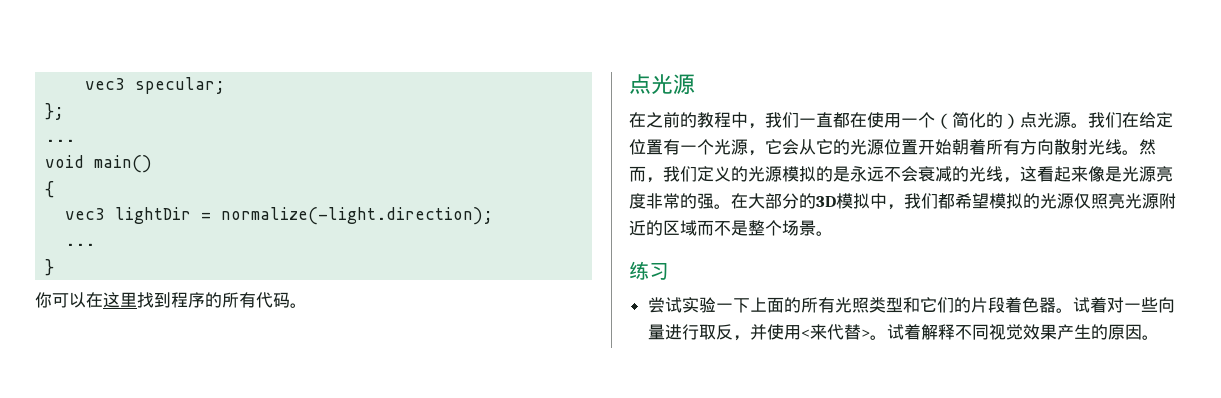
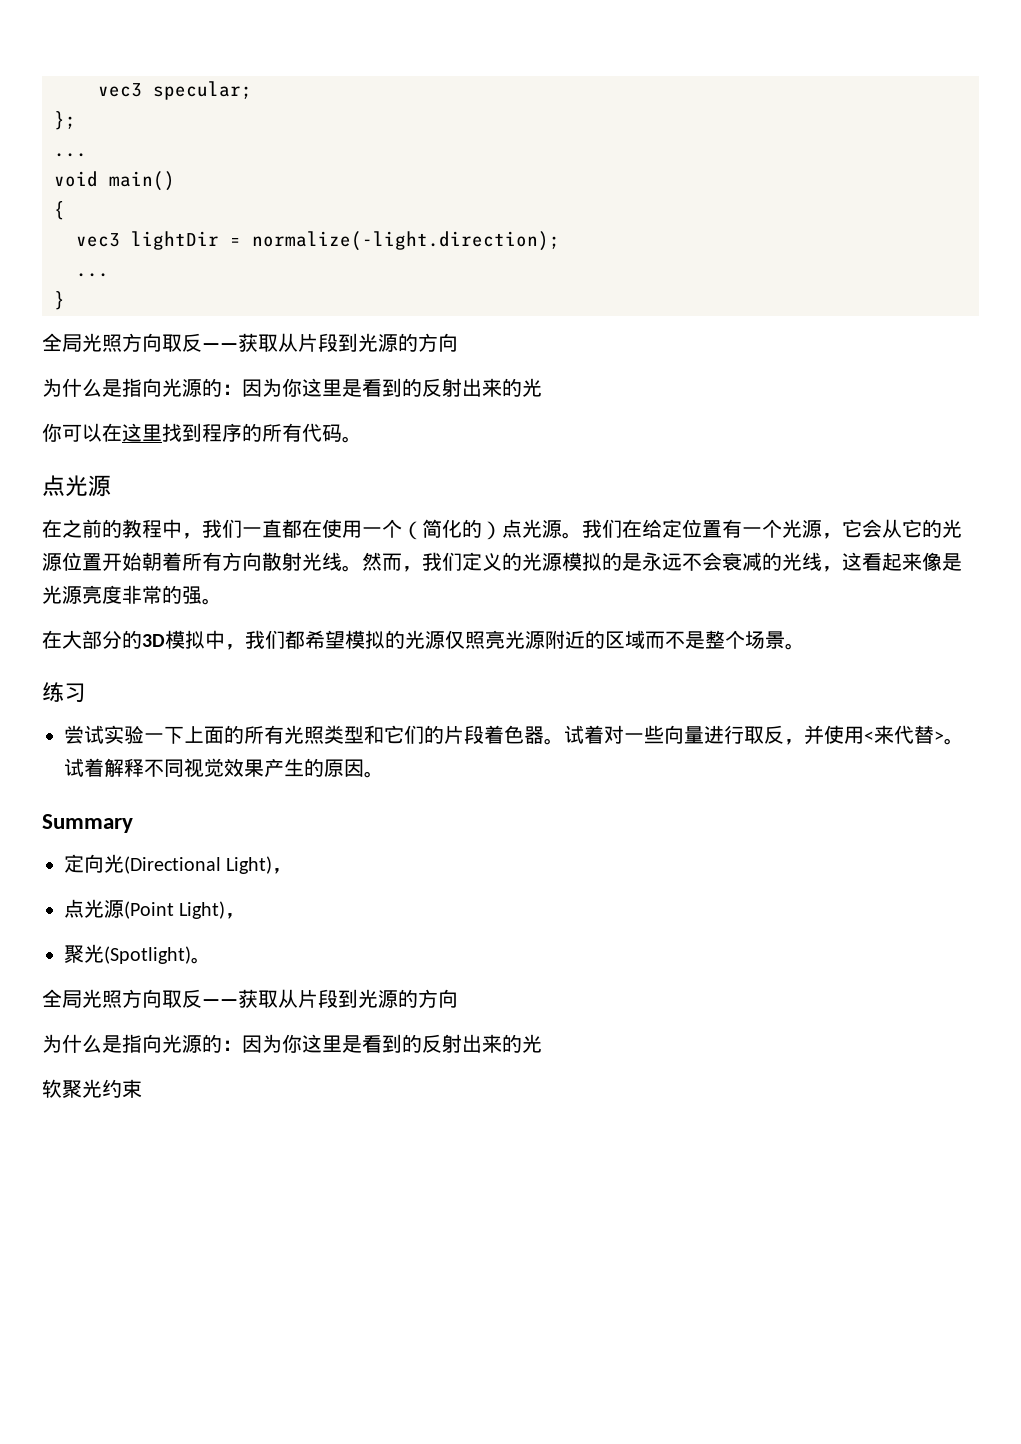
  }
+ 全局光照方向取反——获取从片段到光源的方向
+ 为什么是指向光源的：因为你这里是看到的反射出来的光
- 然而，我们定义的光源模拟的是永远不会衰减的光线，这看起来像是光源亮度非常的强。在大部分的3D模拟中，我们都希望模拟的光源仅照亮光源附近的区域而不是整个场景。
+ 然而，我们定义的光源模拟的是永远不会衰减的光线，这看起来像是光源亮度非常的强。
+ 在大部分的3D模拟中，我们都希望模拟的光源仅照亮光源附近的区域而不是整个场景。
+ Summary
+ 定向光(Directional Light)，
+ 点光源(Point Light)，
+ 聚光(Spotlight)。
+ 全局光照方向取反——获取从片段到光源的方向
+ 为什么是指向光源的：因为你这里是看到的反射出来的光
+ 软聚光约束

